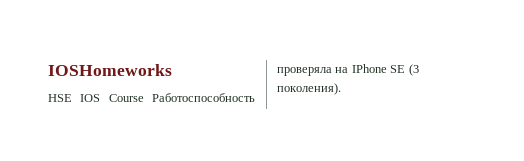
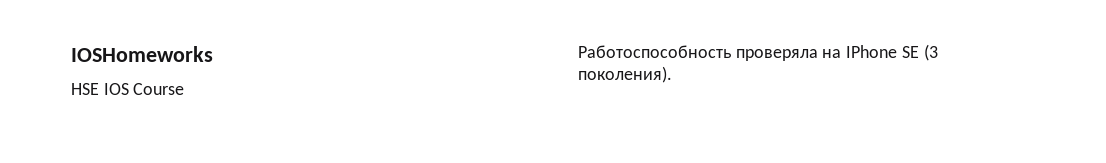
- HSE IOS Course Работоспособность проверяла на IPhone SE (3 поколения).
+ HSE IOS Course
+ Работоспособность проверяла на IPhone SE (3 поколения).

